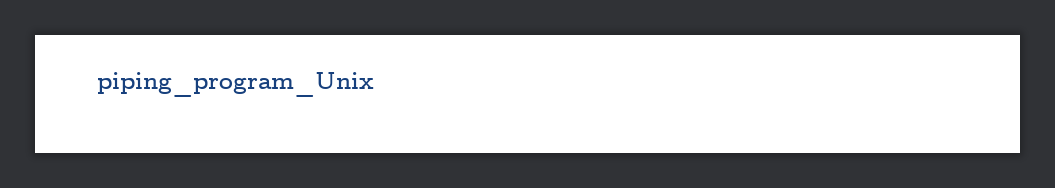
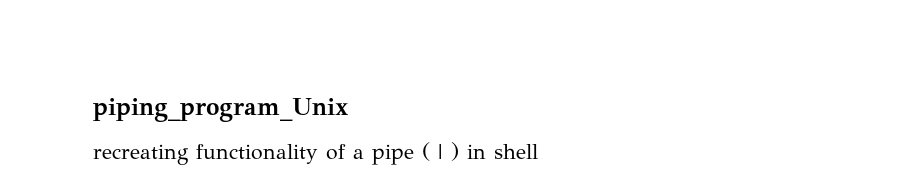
+ recreating functionality of a pipe ( | ) in shell

